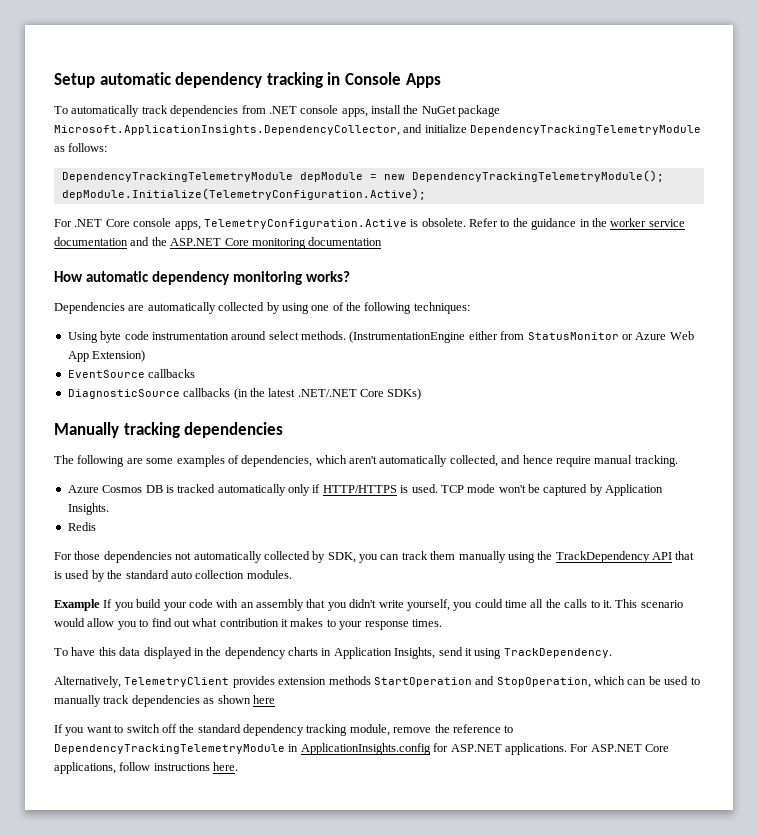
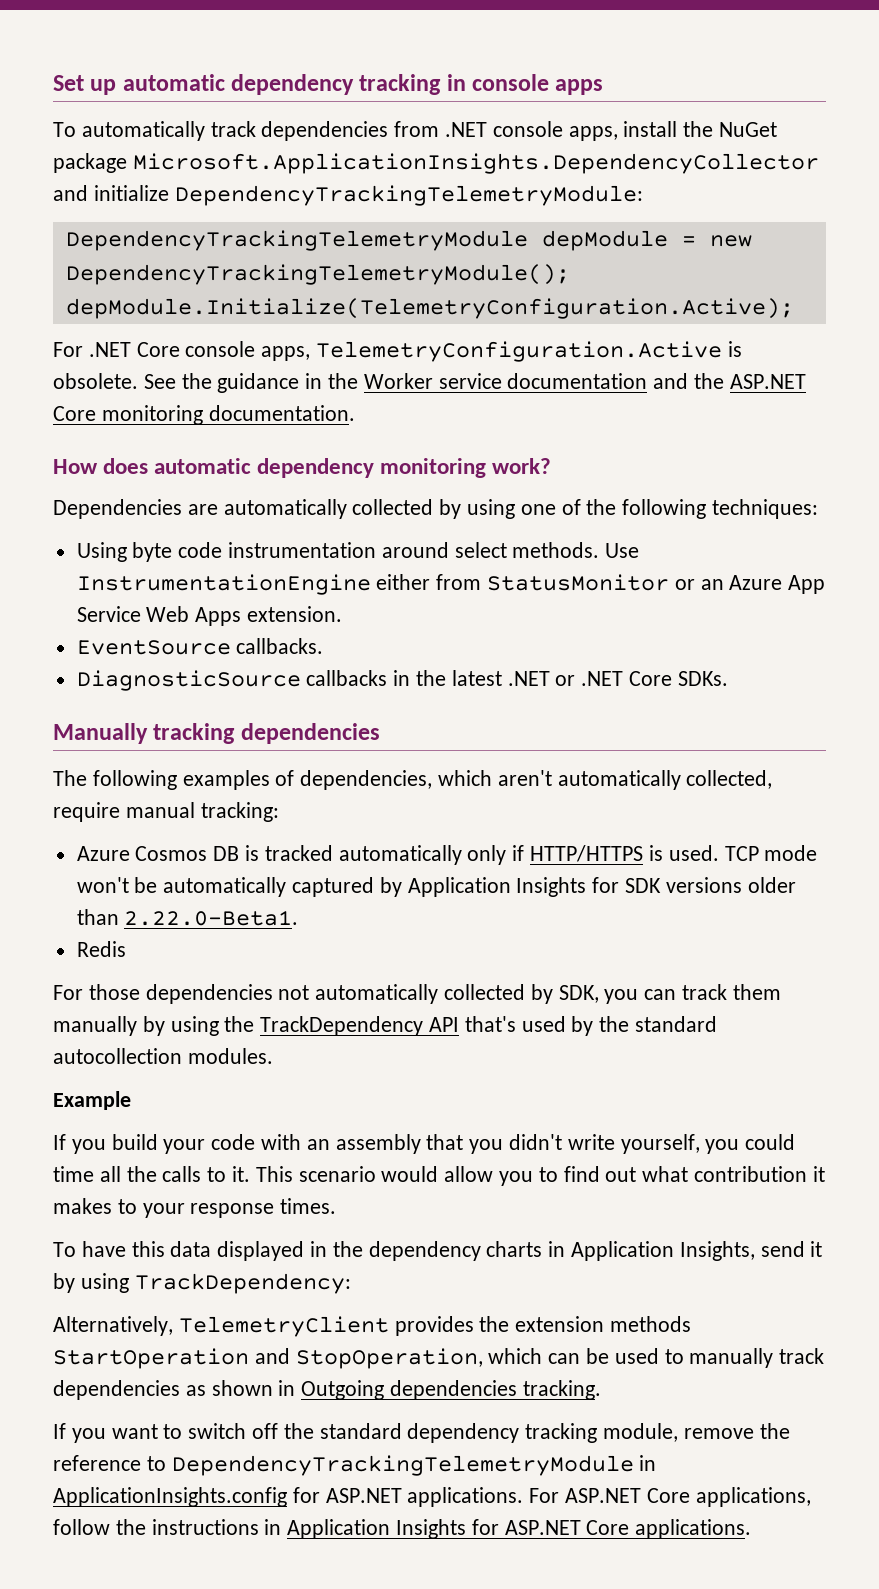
- Setup automatic dependency tracking in Console Apps
+ Set up automatic dependency tracking in console apps
- To automatically track dependencies from .NET console apps, install the NuGet package Microsoft.ApplicationInsights.DependencyCollector, and initialize DependencyTrackingTelemetryModule as follows:
+ To automatically track dependencies from .NET console apps, install the NuGet package Microsoft.ApplicationInsights.DependencyCollector and initialize DependencyTrackingTelemetryModule:
- Refer to the guidance in the worker service documentation and the ASP.NET Core monitoring documentation
+ See the guidance in the Worker service documentation and the ASP.NET Core monitoring documentation.
- How automatic dependency monitoring works?
+ How does automatic dependency monitoring work?
- (InstrumentationEngine either from StatusMonitor or Azure Web App Extension)
+ Use InstrumentationEngine either from StatusMonitor or an Azure App Service Web Apps extension.
- EventSource callbacks
+ EventSource callbacks.
- DiagnosticSource callbacks (in the latest .NET/.NET Core SDKs)
+ DiagnosticSource callbacks in the latest .NET or .NET Core SDKs.
- The following are some examples of dependencies, which aren't automatically collected, and hence require manual tracking.
+ The following examples of dependencies, which aren't automatically collected, require manual tracking:
- TCP mode won't be captured by Application Insights.
+ TCP mode won't be automatically captured by Application Insights for SDK versions older than 2.22.0-Beta1.
- For those dependencies not automatically collected by SDK, you can track them manually using the TrackDependency API that is used by the standard auto collection modules.
+ For those dependencies not automatically collected by SDK, you can track them manually by using the TrackDependency API that's used by the standard autocollection modules.
- Example If you build your code with an assembly that you didn't write yourself, you could time all the calls to it.
+ Example
+ If you build your code with an assembly that you didn't write yourself, you could time all the calls to it.
- To have this data displayed in the dependency charts in Application Insights, send it using TrackDependency.
+ To have this data displayed in the dependency charts in Application Insights, send it by using TrackDependency:
- Alternatively, TelemetryClient provides extension methods StartOperation and StopOperation, which can be used to manually track dependencies as shown here
+ Alternatively, TelemetryClient provides the extension methods StartOperation and StopOperation, which can be used to manually track dependencies as shown in Outgoing dependencies tracking.
- For ASP.NET Core applications, follow instructions here.
+ For ASP.NET Core applications, follow the instructions in Application Insights for ASP.NET Core applications.

